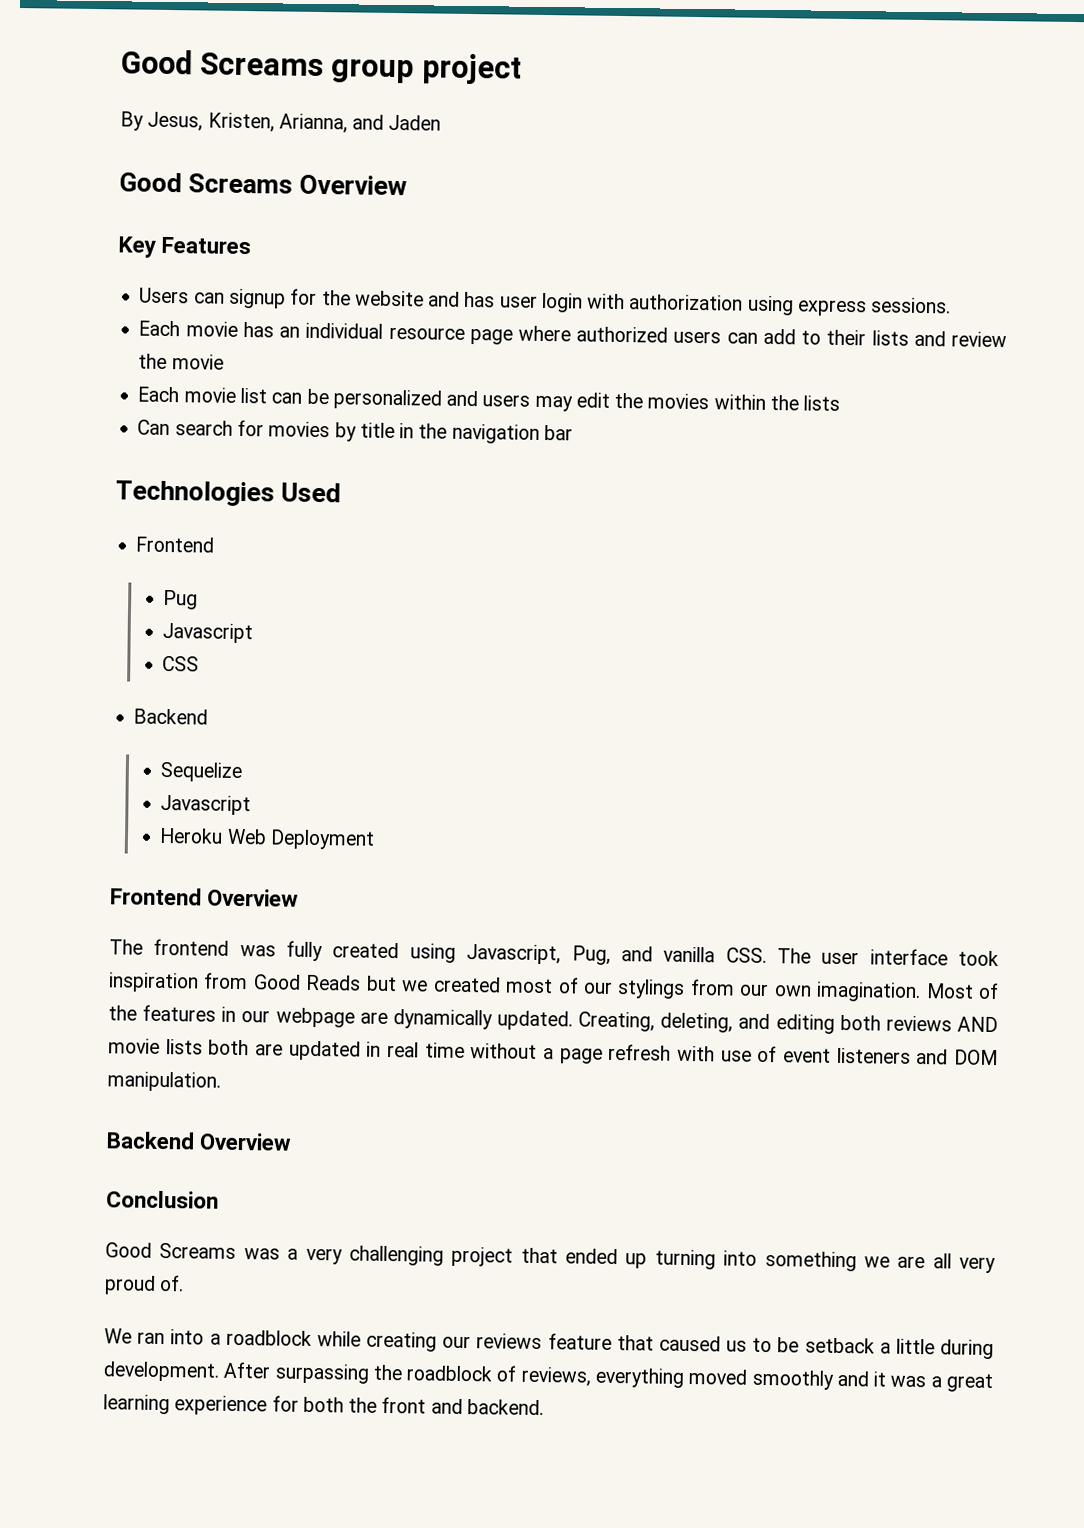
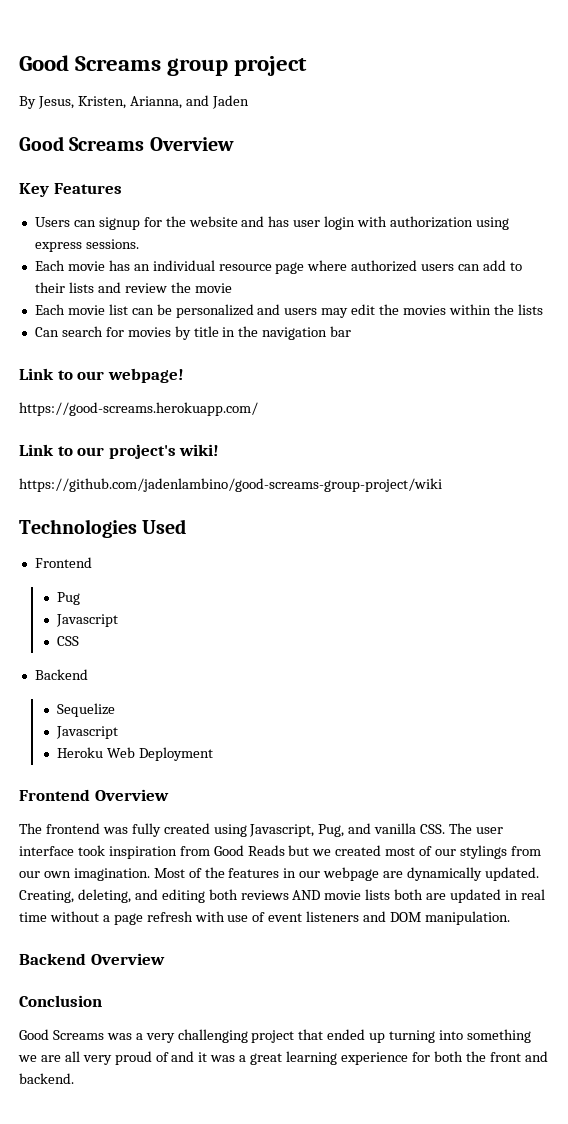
+ Link to our webpage!
+ https://good-screams.herokuapp.com/
+ Link to our project's wiki!
+ https://github.com/jadenlambino/good-screams-group-project/wiki
- Good Screams was a very challenging project that ended up turning into something we are all very proud of.
- We ran into a roadblock while creating our reviews feature that caused us to be setback a little during development. After surpassing the roadblock of reviews, everything moved smoothly and it was a great learning experience for both the front and backend.
+ Good Screams was a very challenging project that ended up turning into something we are all very proud of and it was a great learning experience for both the front and backend.

